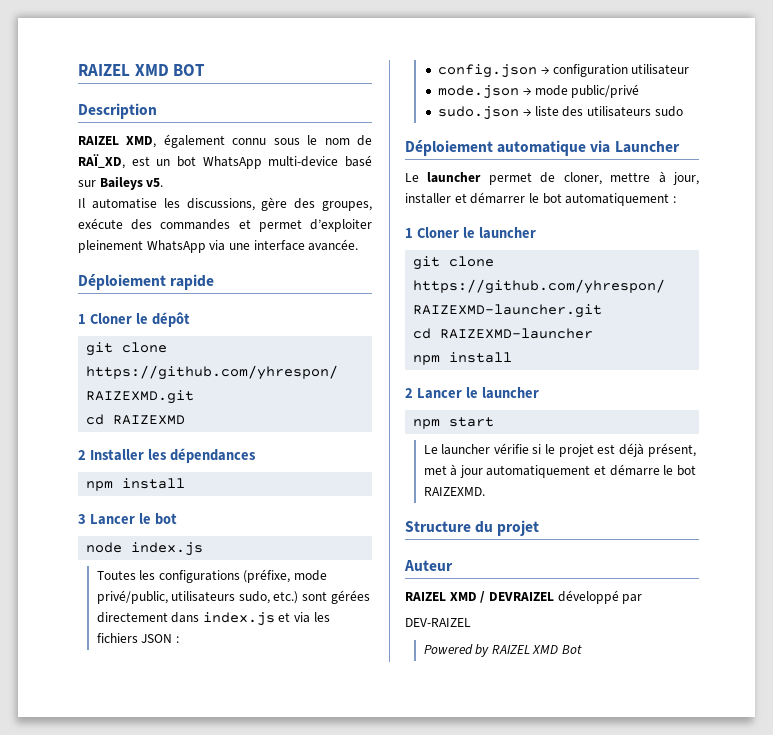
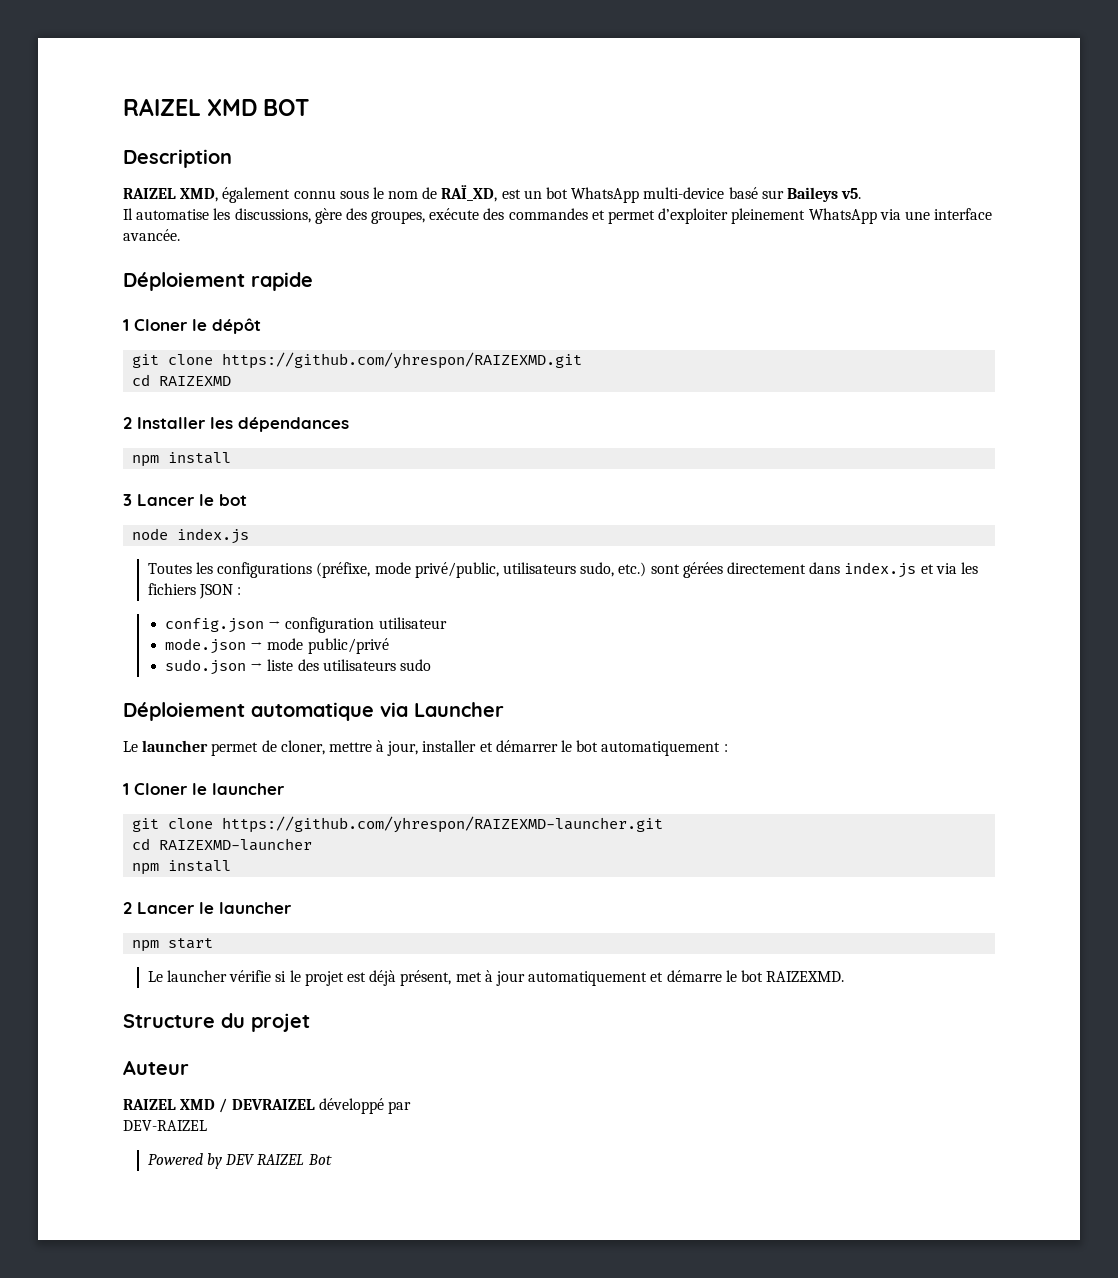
- Powered by RAIZEL XMD Bot
+ Powered by DEV RAIZEL Bot

